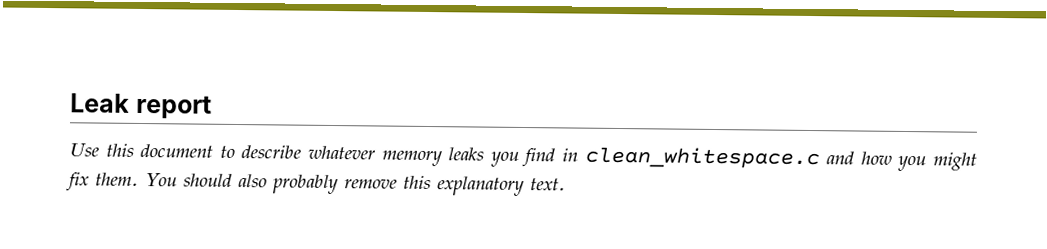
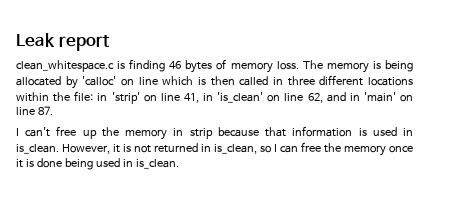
- Use this document to describe whatever memory leaks you find in clean_whitespace.c and how you might fix them. You should also probably remove this explanatory text.
+ clean_whitespace.c is finding 46 bytes of memory loss. The memory is being allocated by 'calloc' on line which is then called in three different locations within the file: in 'strip' on line 41, in 'is_clean' on line 62, and in 'main' on line 87.
+ I can't free up the memory in strip because that information is used in is_clean. However, it is not returned in is_clean, so I can free the memory once it is done being used in is_clean.

